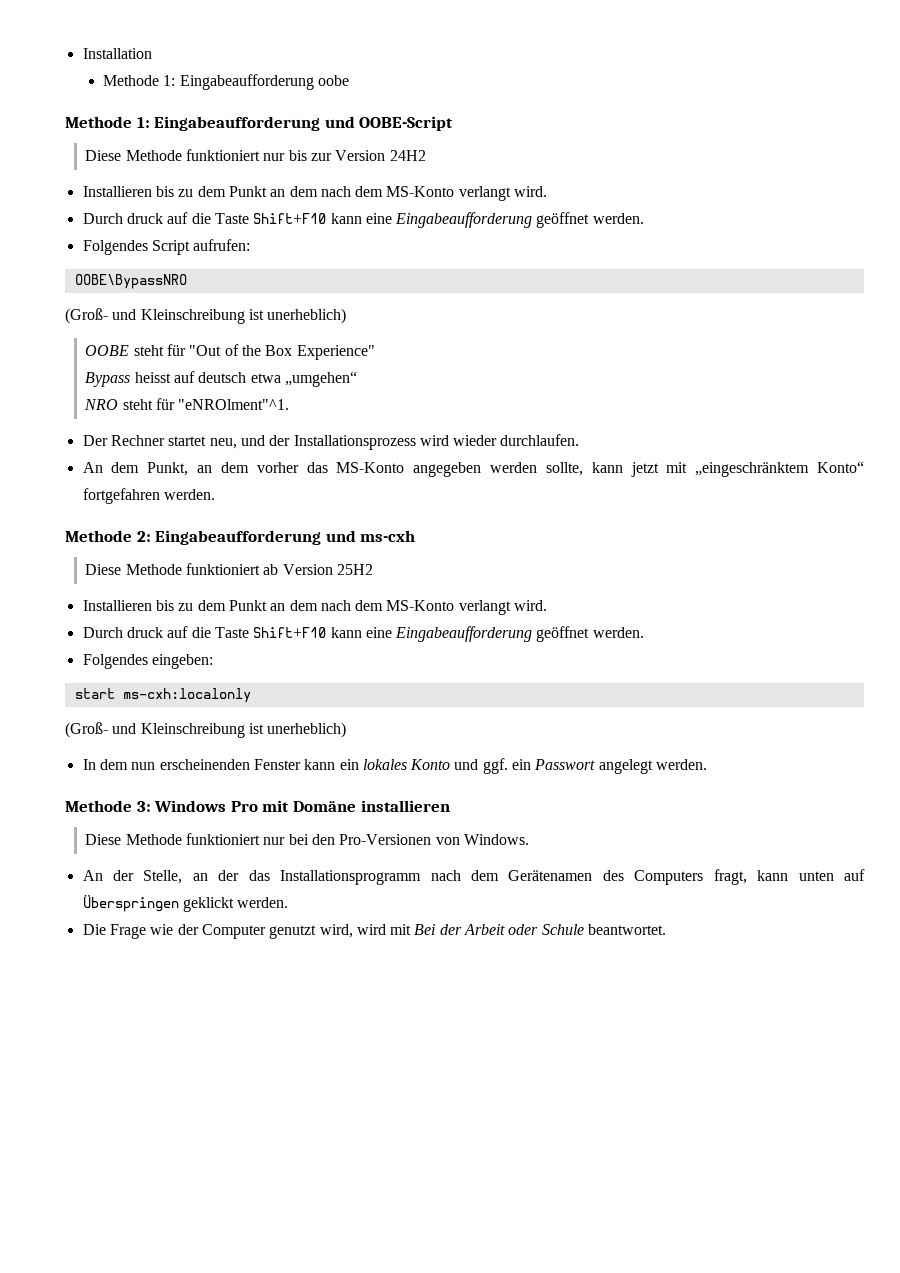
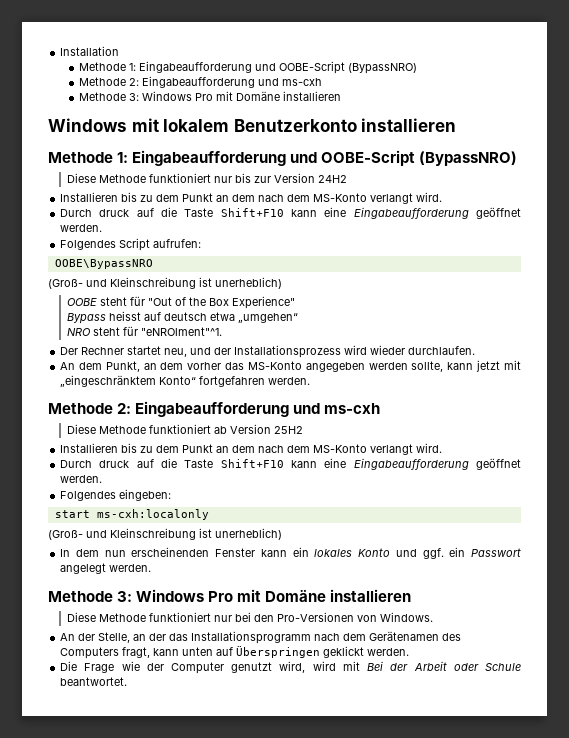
  Installation
- Methode 1: Eingabeaufforderung oobe
- Methode 1: Eingabeaufforderung und OOBE-Script
+ Methode 1: Eingabeaufforderung und OOBE-Script (BypassNRO)
+ Methode 2: Eingabeaufforderung und ms-cxh
+ Methode 3: Windows Pro mit Domäne installieren
+ Windows mit lokalem Benutzerkonto installieren
+ Methode 1: Eingabeaufforderung und OOBE-Script (BypassNRO)

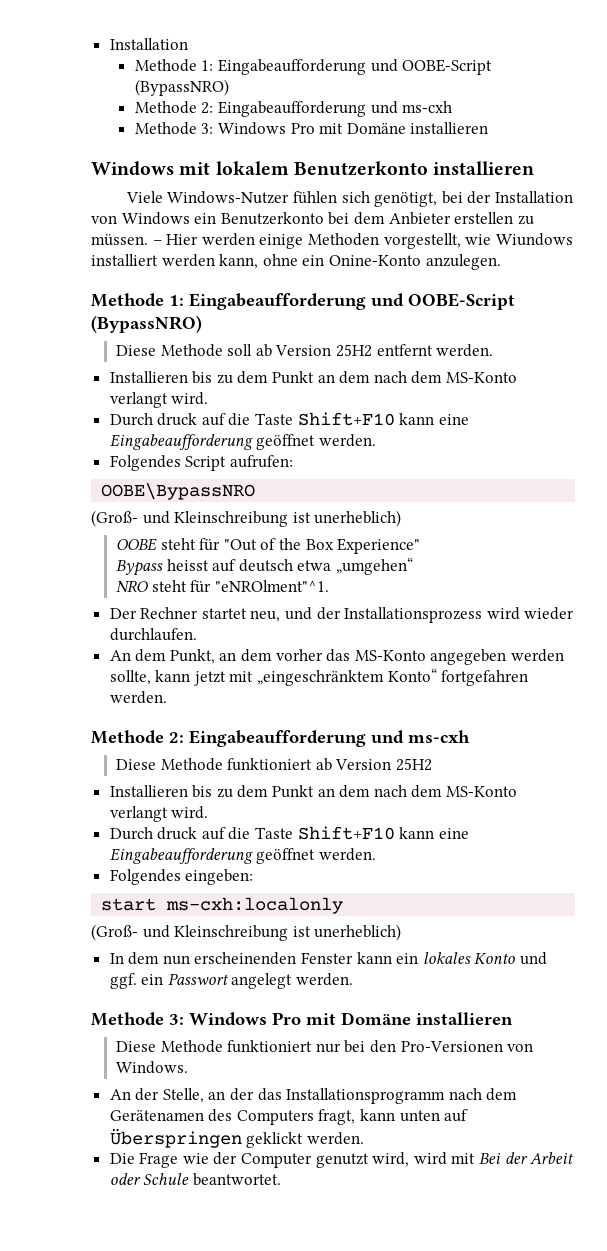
+ Viele Windows-Nutzer fühlen sich genötigt, bei der Installation von Windows ein Benutzerkonto bei dem Anbieter erstellen zu müssen. – Hier werden einige Methoden vorgestellt, wie Wiundows installiert werden kann, ohne ein Onine-Konto anzulegen.
- Diese Methode funktioniert nur bis zur Version 24H2
+ Diese Methode soll ab Version 25H2 entfernt werden.

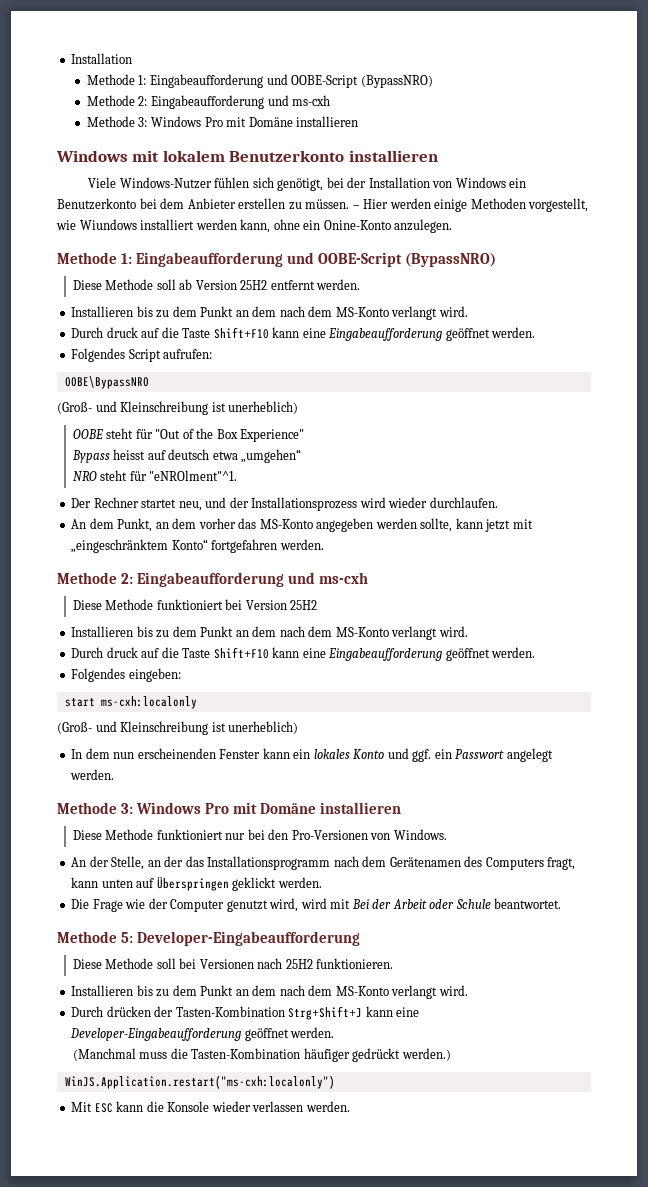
- Diese Methode funktioniert ab Version 25H2
+ Diese Methode funktioniert bei Version 25H2
+ Methode 5: Developer-Eingabeaufforderung
+ Diese Methode soll bei Versionen nach 25H2 funktionieren.
+ Installieren bis zu dem Punkt an dem nach dem MS-Konto verlangt wird.
+ Durch drücken der Tasten-Kombination Strg+Shift+J kann eine Developer-Eingabeaufforderung geöffnet werden.
+ (Manchmal muss die Tasten-Kombination häufiger gedrückt werden.)
+ WinJS.Application.restart("ms-cxh:localonly")
+ Mit ESC kann die Konsole wieder verlassen werden.

